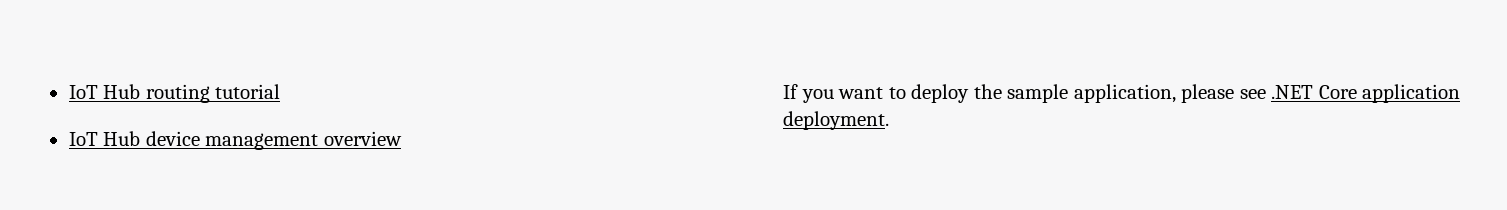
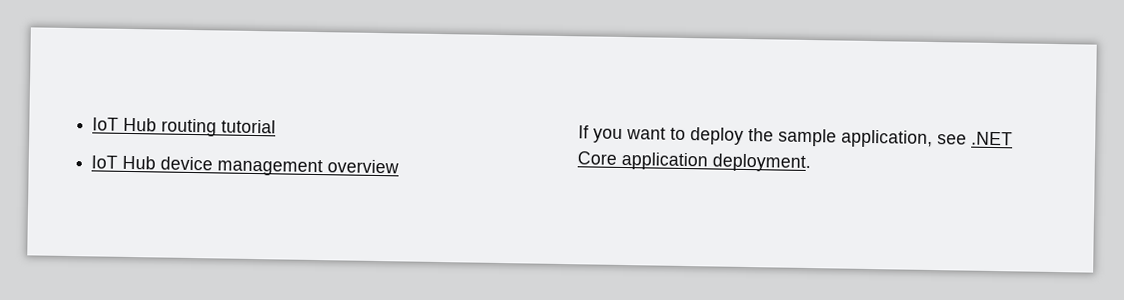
- If you want to deploy the sample application, please see .NET Core application deployment.
+ If you want to deploy the sample application, see .NET Core application deployment.

